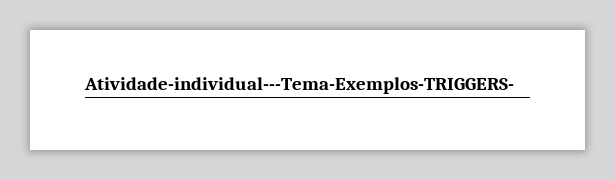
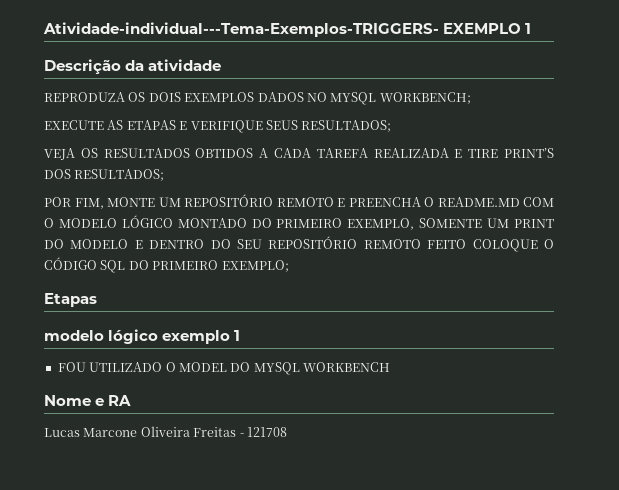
- Atividade-individual---Tema-Exemplos-TRIGGERS-
+ Atividade-individual---Tema-Exemplos-TRIGGERS- EXEMPLO 1
+ Descrição da atividade
+ REPRODUZA OS DOIS EXEMPLOS DADOS NO MYSQL WORKBENCH;
+ EXECUTE AS ETAPAS E VERIFIQUE SEUS RESULTADOS;
+ VEJA OS RESULTADOS OBTIDOS A CADA TAREFA REALIZADA E TIRE PRINT’S DOS RESULTADOS;
+ POR FIM, MONTE UM REPOSITÓRIO REMOTO E PREENCHA O README.MD COM O MODELO LÓGICO MONTADO DO PRIMEIRO EXEMPLO, SOMENTE UM PRINT DO MODELO E DENTRO DO SEU REPOSITÓRIO REMOTO FEITO COLOQUE O CÓDIGO SQL DO PRIMEIRO EXEMPLO;
+ Etapas
+ modelo lógico exemplo 1
+ FOU UTILIZADO O MODEL DO MYSQL WORKBENCH
+ Nome e RA
+ Lucas Marcone Oliveira Freitas - 121708

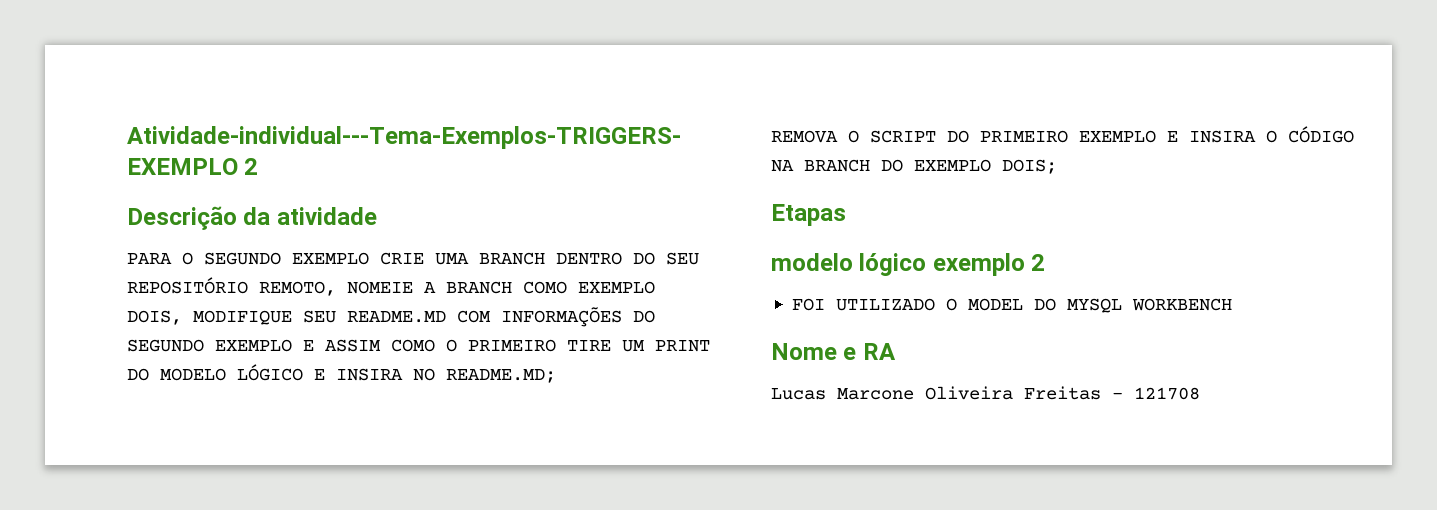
- Atividade-individual---Tema-Exemplos-TRIGGERS- EXEMPLO 1
+ Atividade-individual---Tema-Exemplos-TRIGGERS- EXEMPLO 2
- REPRODUZA OS DOIS EXEMPLOS DADOS NO MYSQL WORKBENCH;
- EXECUTE AS ETAPAS E VERIFIQUE SEUS RESULTADOS;
- VEJA OS RESULTADOS OBTIDOS A CADA TAREFA REALIZADA E TIRE PRINT’S DOS RESULTADOS;
- POR FIM, MONTE UM REPOSITÓRIO REMOTO E PREENCHA O README.MD COM O MODELO LÓGICO MONTADO DO PRIMEIRO EXEMPLO, SOMENTE UM PRINT DO MODELO E DENTRO DO SEU REPOSITÓRIO REMOTO FEITO COLOQUE O CÓDIGO SQL DO PRIMEIRO EXEMPLO;
+ PARA O SEGUNDO EXEMPLO CRIE UMA BRANCH DENTRO DO SEU REPOSITÓRIO REMOTO, NOMEIE A BRANCH COMO EXEMPLO DOIS, MODIFIQUE SEU README.MD COM INFORMAÇÕES DO SEGUNDO EXEMPLO E ASSIM COMO O PRIMEIRO TIRE UM PRINT DO MODELO LÓGICO E INSIRA NO README.MD;
+ REMOVA O SCRIPT DO PRIMEIRO EXEMPLO E INSIRA O CÓDIGO NA BRANCH DO EXEMPLO DOIS;
- modelo lógico exemplo 1
- FOU UTILIZADO O MODEL DO MYSQL WORKBENCH
+ modelo lógico exemplo 2
+ FOI UTILIZADO O MODEL DO MYSQL WORKBENCH

